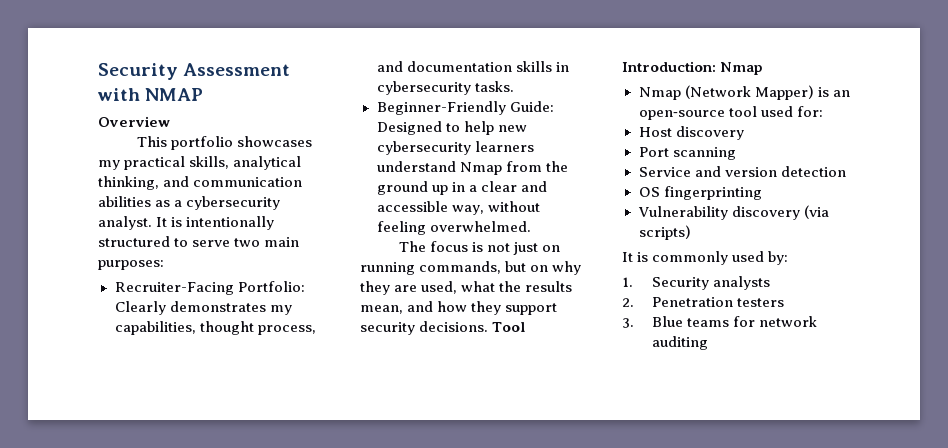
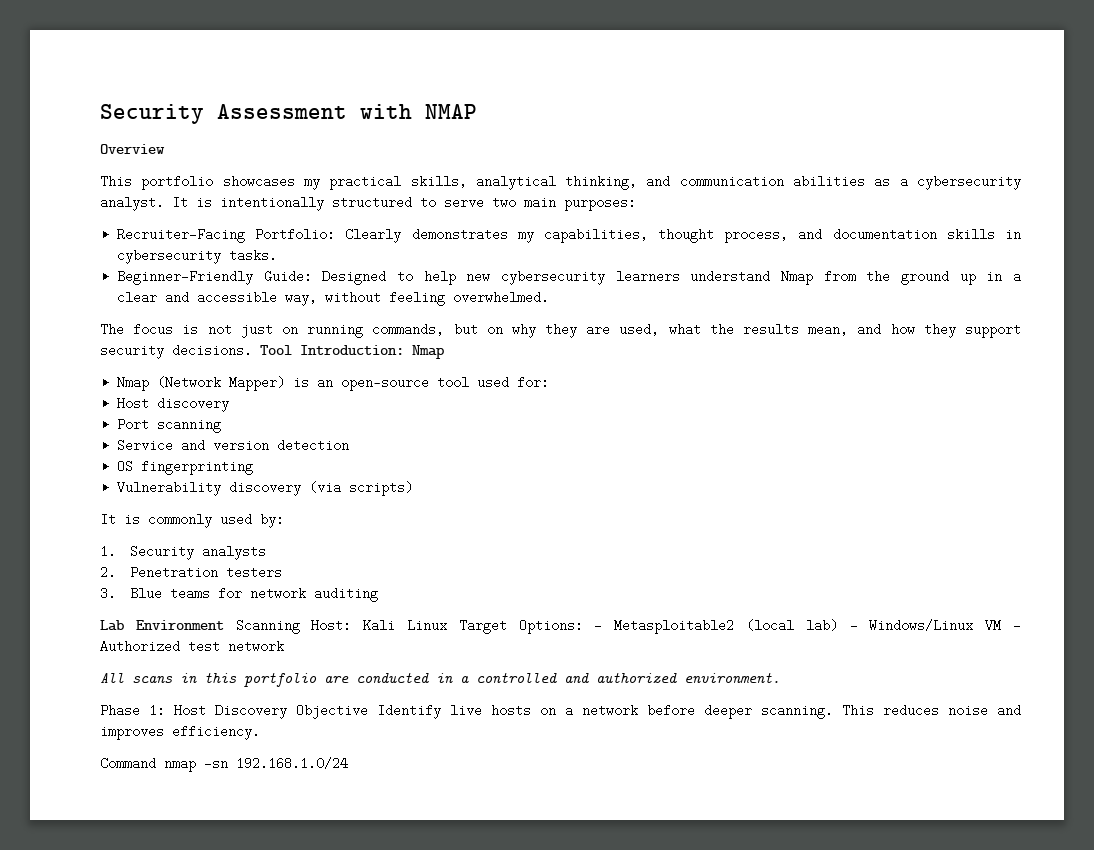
+ Lab Environment Scanning Host: Kali Linux Target Options: - Metasploitable2 (local lab) - Windows/Linux VM - Authorized test network
+ All scans in this portfolio are conducted in a controlled and authorized environment.
+ Phase 1: Host Discovery Objective Identify live hosts on a network before deeper scanning. This reduces noise and improves efficiency.
+ Command nmap -sn 192.168.1.0/24

